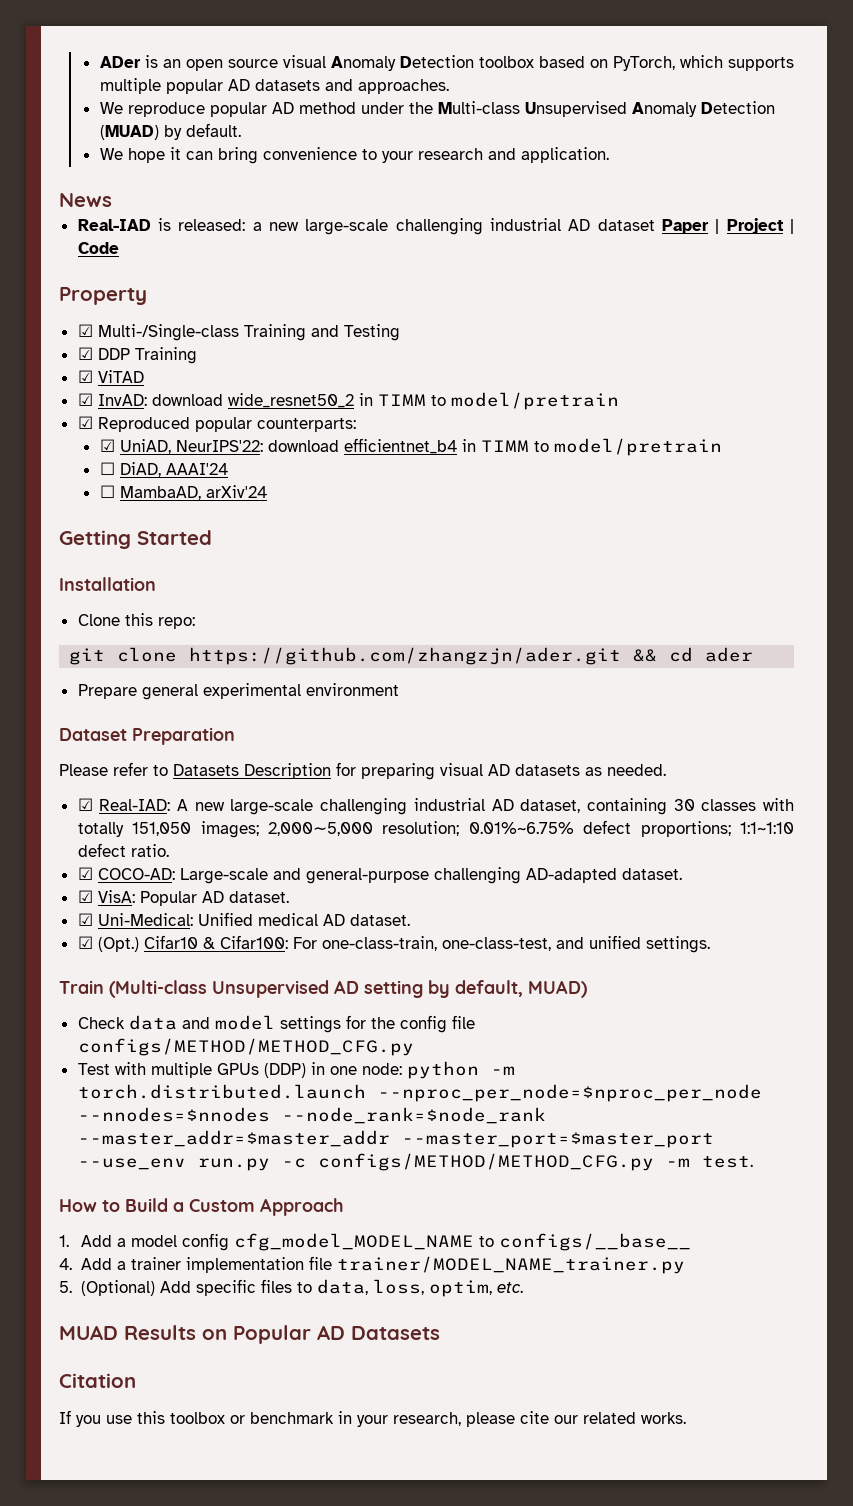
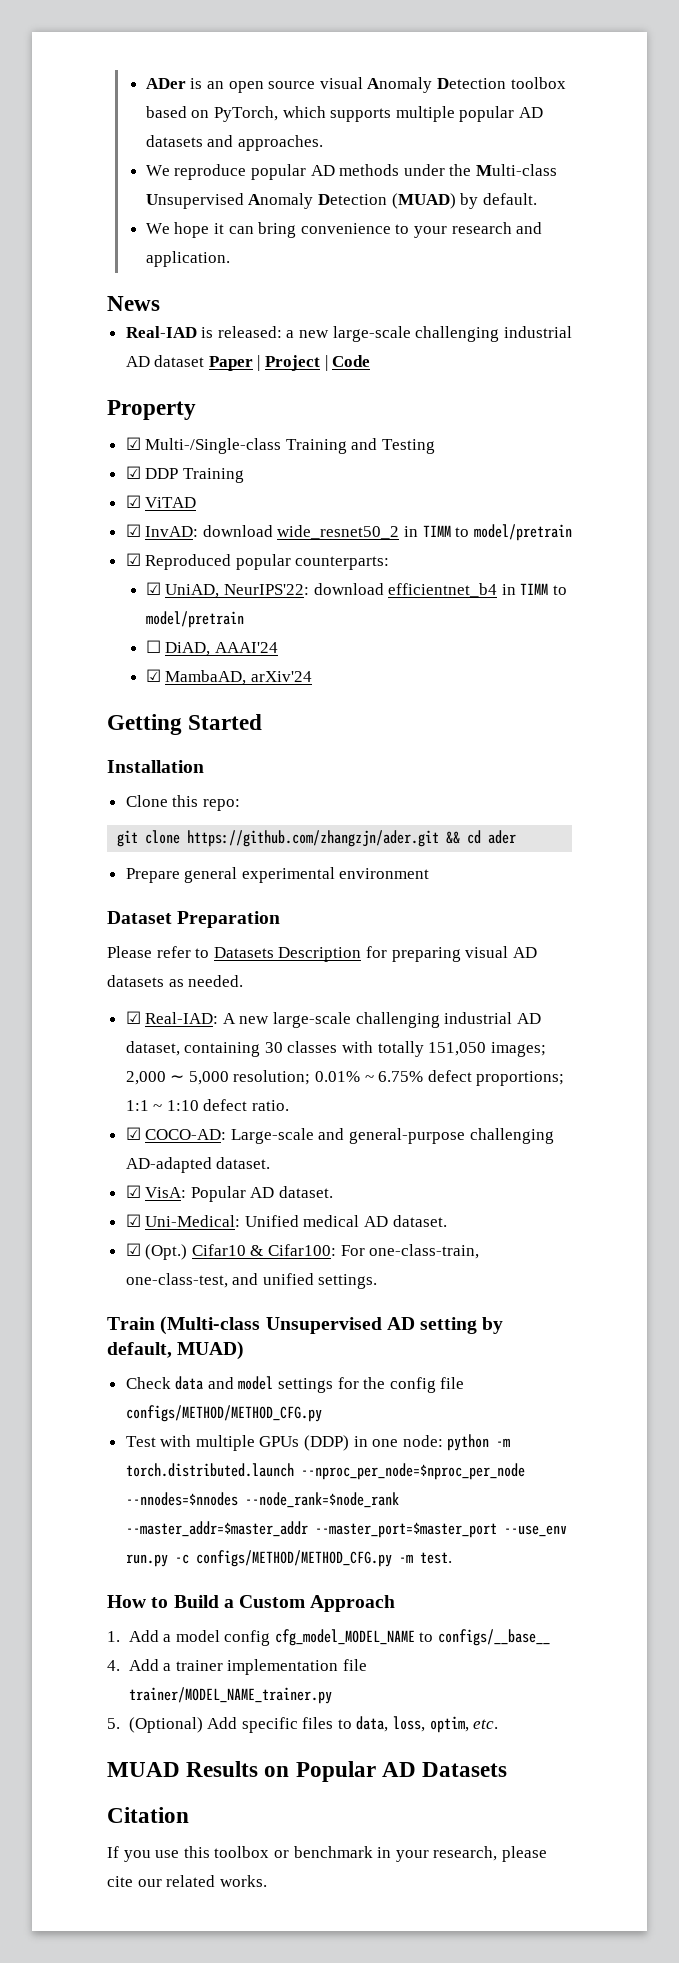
- We reproduce popular AD method under the Multi-class Unsupervised Anomaly Detection (MUAD) by default.
+ We reproduce popular AD methods under the Multi-class Unsupervised Anomaly Detection (MUAD) by default.
- ☐ MambaAD, arXiv'24
+ ☑ MambaAD, arXiv'24
- ☑ Real-IAD: A new large-scale challenging industrial AD dataset, containing 30 classes with totally 151,050 images; 2,000∼5,000 resolution; 0.01%~6.75% defect proportions; 1:1~1:10 defect ratio.
+ ☑ Real-IAD: A new large-scale challenging industrial AD dataset, containing 30 classes with totally 151,050 images; 2,000 ∼ 5,000 resolution; 0.01% ~ 6.75% defect proportions; 1:1 ~ 1:10 defect ratio.

